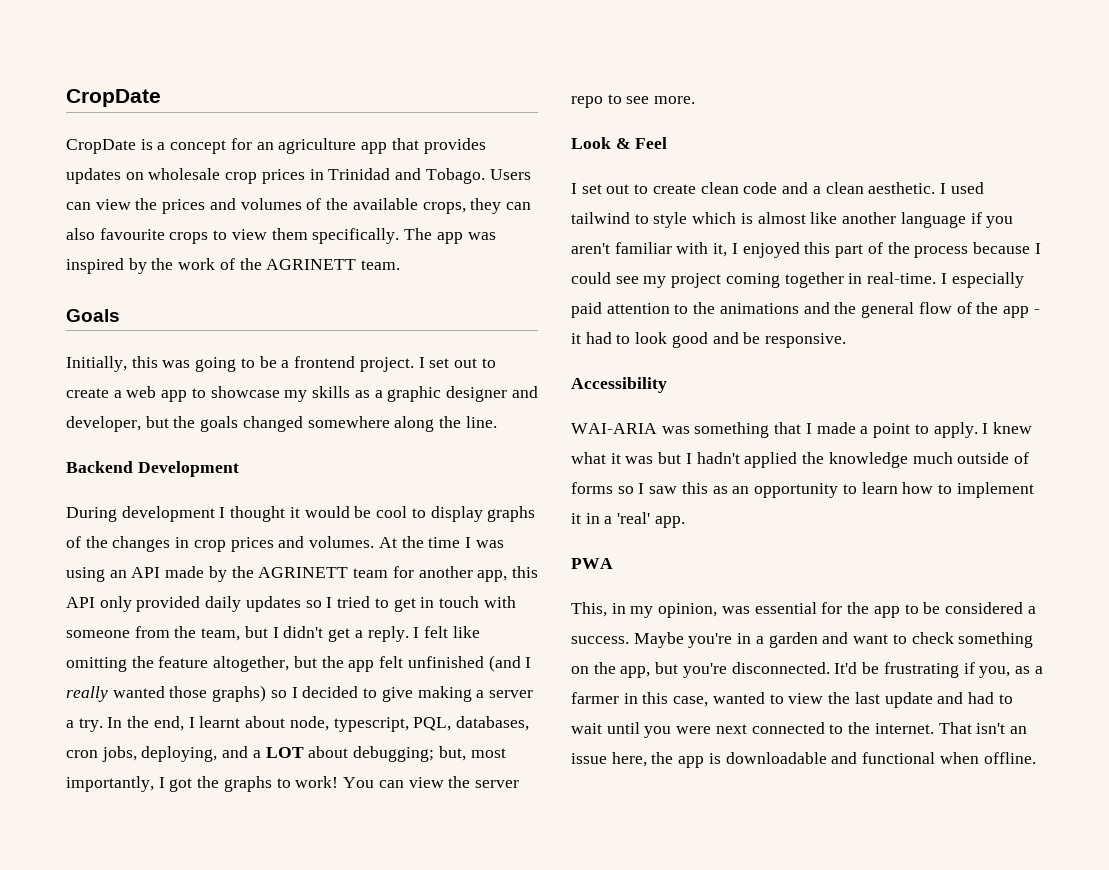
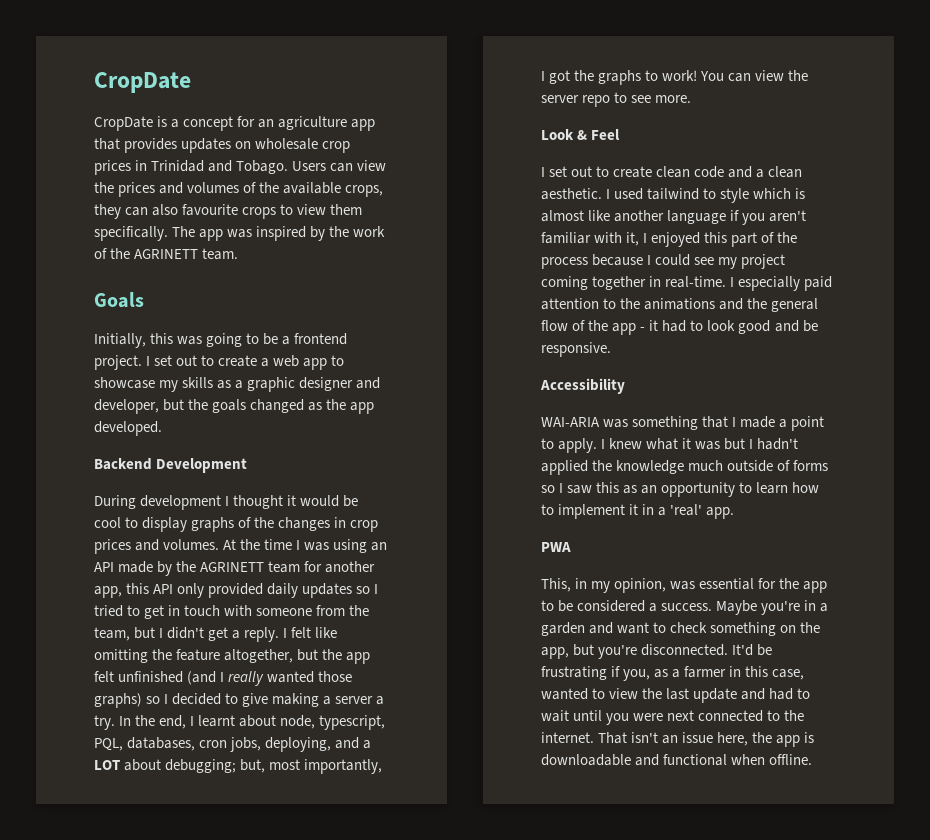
- I set out to create a web app to showcase my skills as a graphic designer and developer, but the goals changed somewhere along the line.
+ I set out to create a web app to showcase my skills as a graphic designer and developer, but the goals changed as the app developed.

